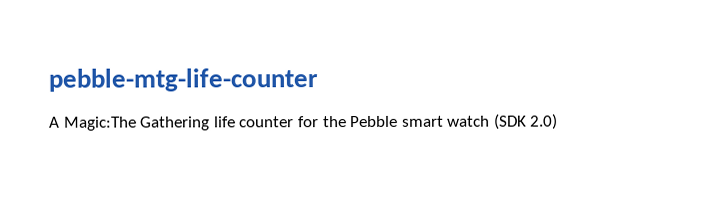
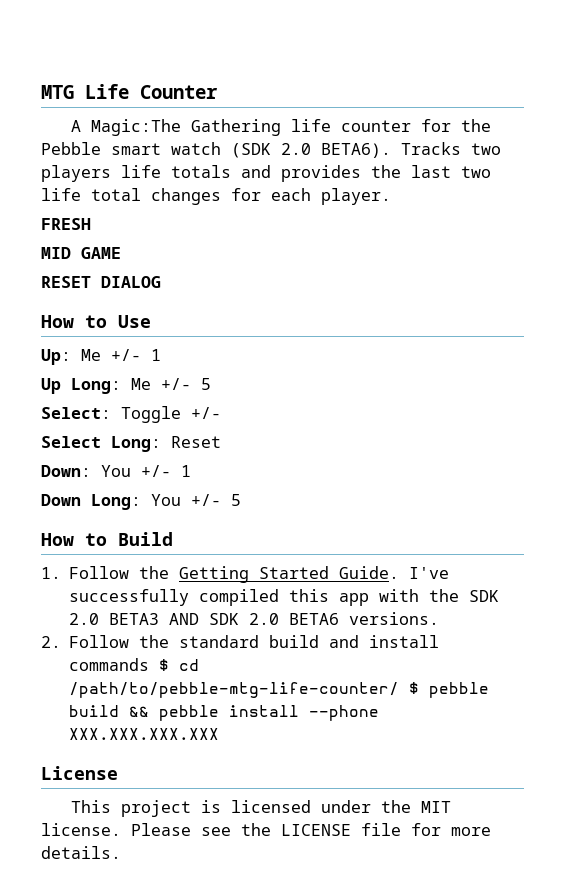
- pebble-mtg-life-counter
+ MTG Life Counter
- A Magic:The Gathering life counter for the Pebble smart watch (SDK 2.0)
+ A Magic:The Gathering life counter for the Pebble smart watch (SDK 2.0 BETA6). Tracks two players life totals and provides the last two life total changes for each player.
+ FRESH
+ MID GAME
+ RESET DIALOG
+ How to Use
+ Up: Me +/- 1
+ Up Long: Me +/- 5
+ Select: Toggle +/-
+ Select Long: Reset
+ Down: You +/- 1
+ Down Long: You +/- 5
+ How to Build
+ 1. Follow the Getting Started Guide. I've successfully compiled this app with the SDK 2.0 BETA3 AND SDK 2.0 BETA6 versions.
+ 2. Follow the standard build and install commands $ cd /path/to/pebble-mtg-life-counter/ $ pebble build && pebble install --phone XXX.XXX.XXX.XXX
+ License
+ This project is licensed under the MIT license. Please see the LICENSE file for more details.

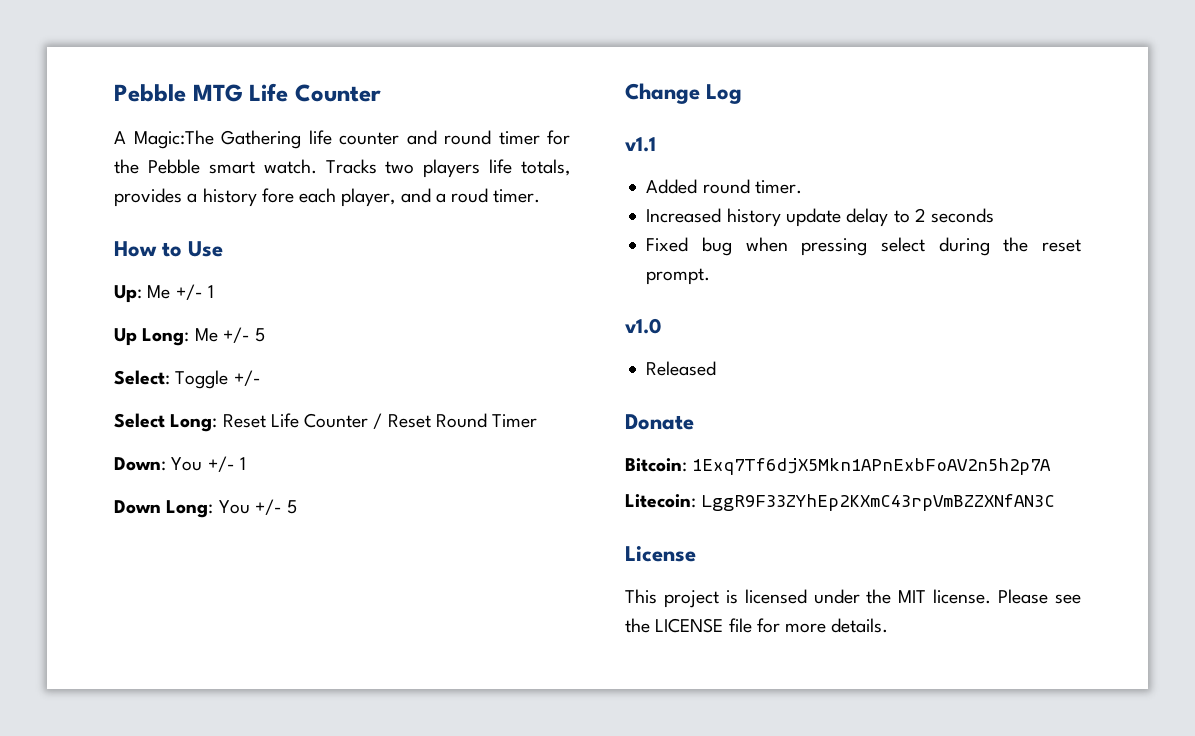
- MTG Life Counter
+ Pebble MTG Life Counter
- A Magic:The Gathering life counter for the Pebble smart watch (SDK 2.0 BETA6). Tracks two players life totals and provides the last two life total changes for each player.
- FRESH
- MID GAME
- RESET DIALOG
+ A Magic:The Gathering life counter and round timer for the Pebble smart watch. Tracks two players life totals, provides a history fore each player, and a roud timer.
- Select Long: Reset
+ Select Long: Reset Life Counter / Reset Round Timer
- How to Build
- 1. Follow the Getting Started Guide. I've successfully compiled this app with the SDK 2.0 BETA3 AND SDK 2.0 BETA6 versions.
- 2. Follow the standard build and install commands $ cd /path/to/pebble-mtg-life-counter/ $ pebble build && pebble install --phone XXX.XXX.XXX.XXX
+ Change Log
+ v1.1
+ Added round timer.
+ Increased history update delay to 2 seconds
+ Fixed bug when pressing select during the reset prompt.
+ v1.0
+ Released
+ Donate
+ Bitcoin: 1Exq7Tf6djX5Mkn1APnExbFoAV2n5h2p7A
+ Litecoin: LggR9F33ZYhEp2KXmC43rpVmBZZXNfAN3C

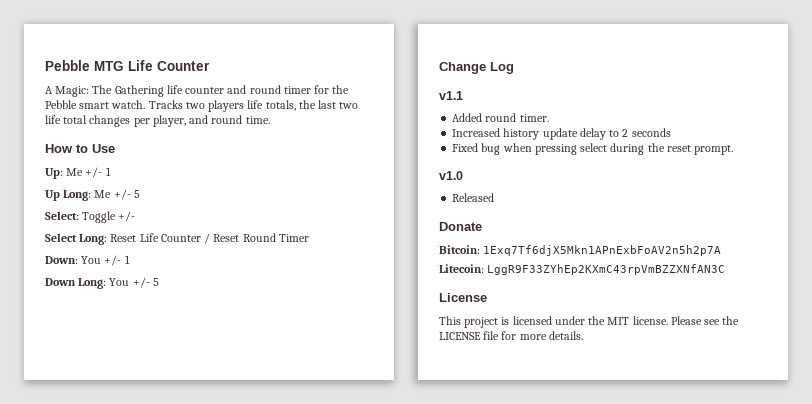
- A Magic:The Gathering life counter and round timer for the Pebble smart watch.
+ A Magic: The Gathering life counter and round timer for the Pebble smart watch.
- Tracks two players life totals, provides a history fore each player, and a roud timer.
+ Tracks two players life totals, the last two life total changes per player, and round time.

